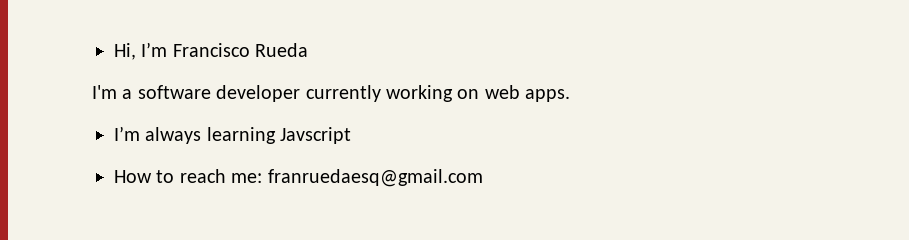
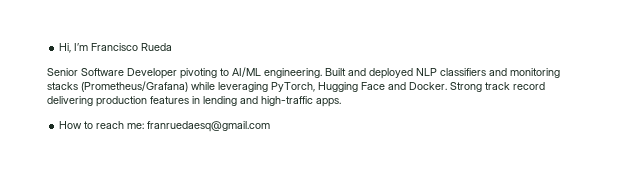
- I'm a software developer currently working on web apps.
- I’m always learning Javscript
+ Senior Software Developer pivoting to AI/ML engineering. Built and deployed NLP classifiers and monitoring stacks (Prometheus/Grafana) while leveraging PyTorch, Hugging Face and Docker. Strong track record delivering production features in lending and high-traffic apps.

